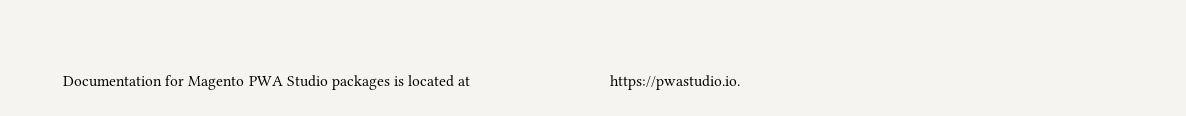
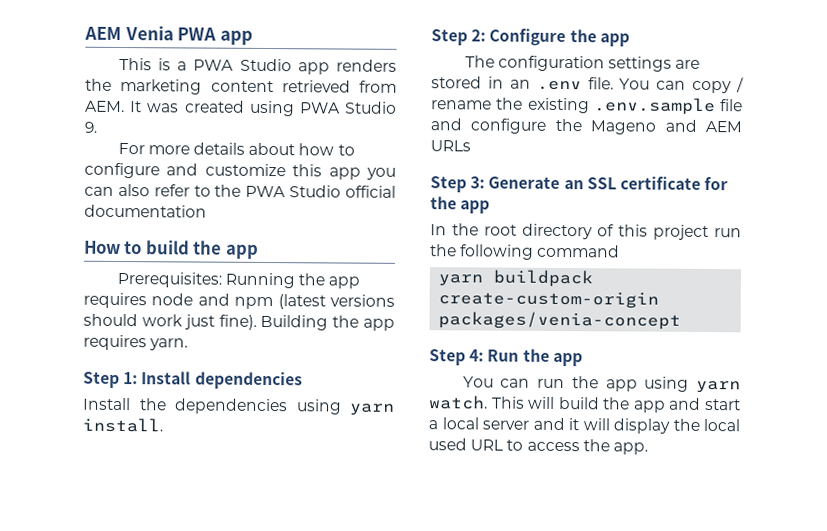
- Documentation for Magento PWA Studio packages is located at https://pwastudio.io.
+ AEM Venia PWA app
+ This is a PWA Studio app renders the marketing content retrieved from AEM. It was created using PWA Studio 9.
+ For more details about how to configure and customize this app you can also refer to the PWA Studio official documentation
+ How to build the app
+ Prerequisites: Running the app requires node and npm (latest versions should work just fine). Building the app requires yarn.
+ Step 1: Install dependencies
+ Install the dependencies using yarn install.
+ Step 2: Configure the app
+ The configuration settings are stored in an .env file. You can copy / rename the existing .env.sample file and configure the Mageno and AEM URLs
+ Step 3: Generate an SSL certificate for the app
+ In the root directory of this project run the following command
+ yarn buildpack create-custom-origin packages/venia-concept
+ Step 4: Run the app
+ You can run the app using yarn watch. This will build the app and start a local server and it will display the local used URL to access the app.

